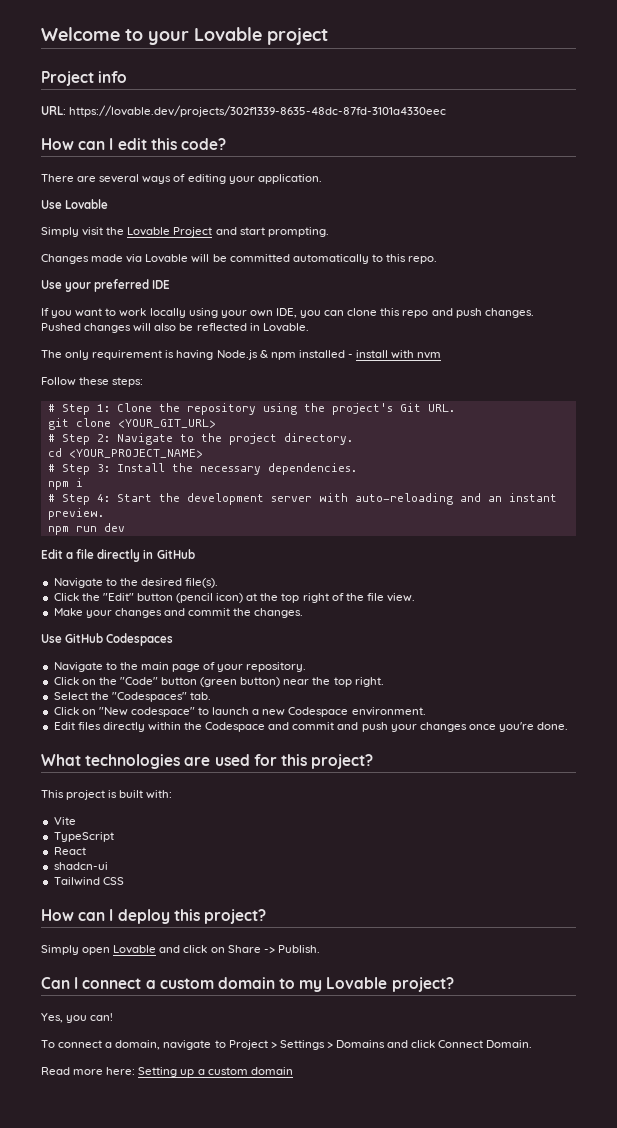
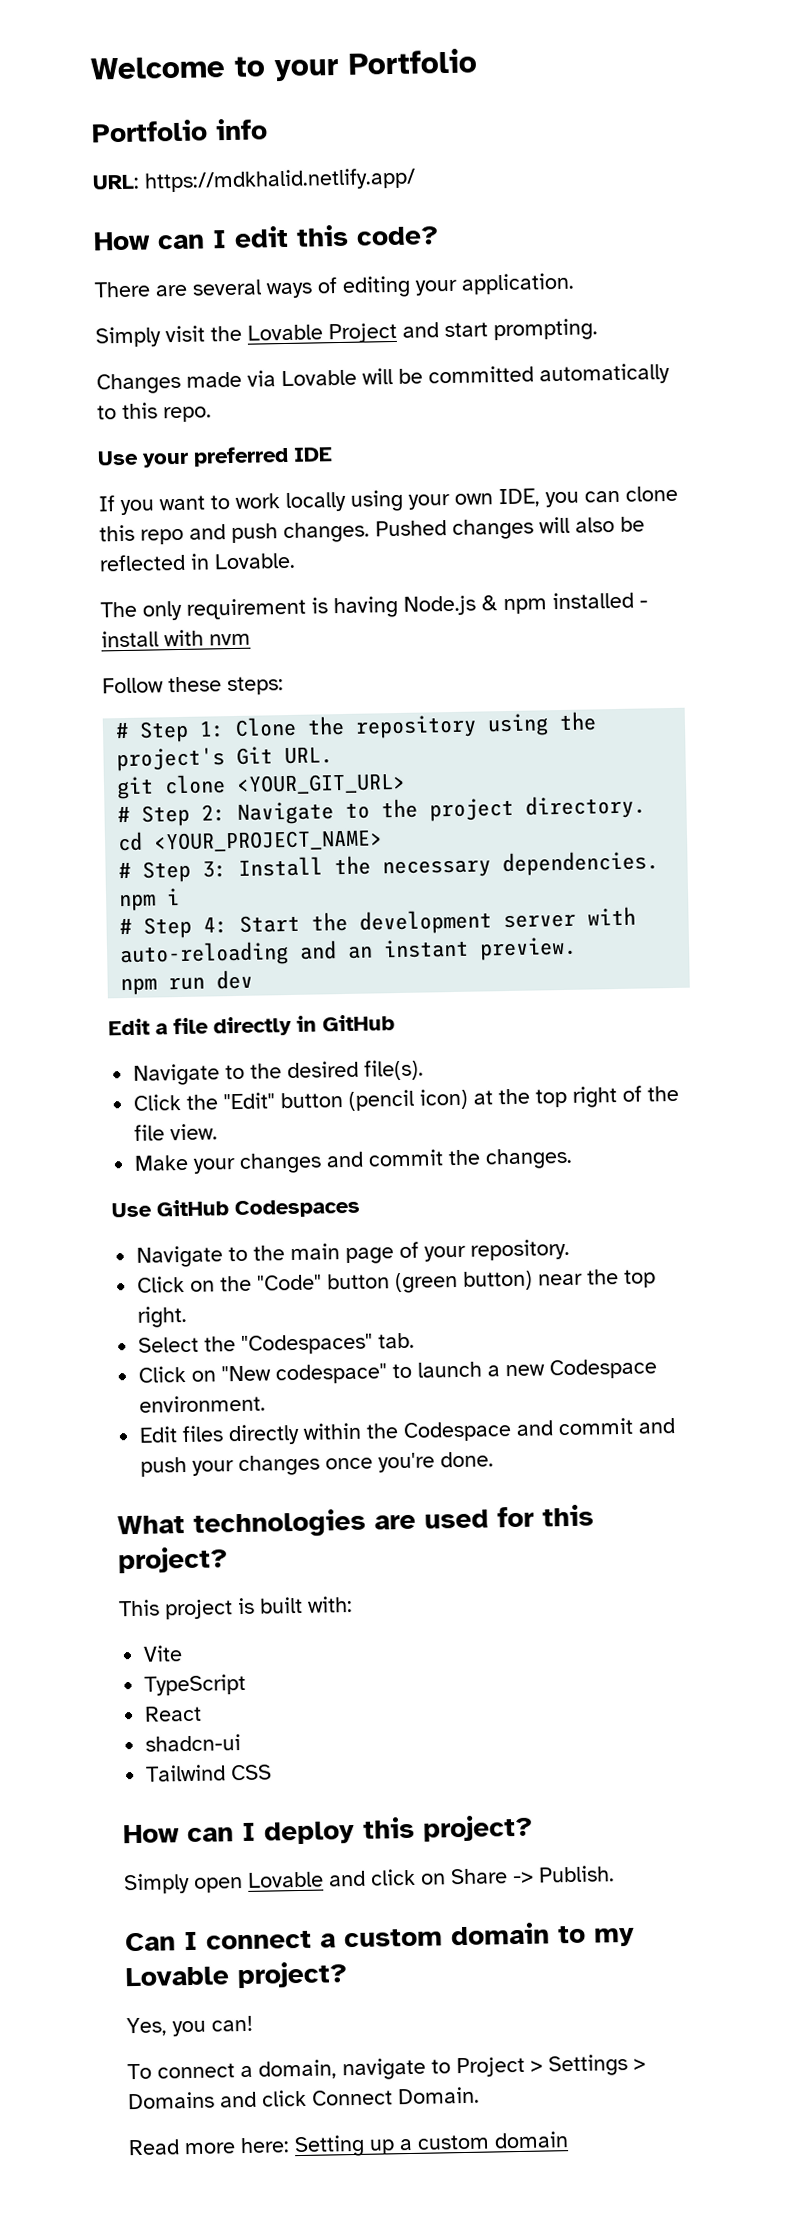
- Welcome to your Lovable project
- Project info
+ Welcome to your Portfolio
+ Portfolio info
- URL: https://lovable.dev/projects/302f1339-8635-48dc-87fd-3101a4330eec
+ URL: https://mdkhalid.netlify.app/
- Use Lovable

